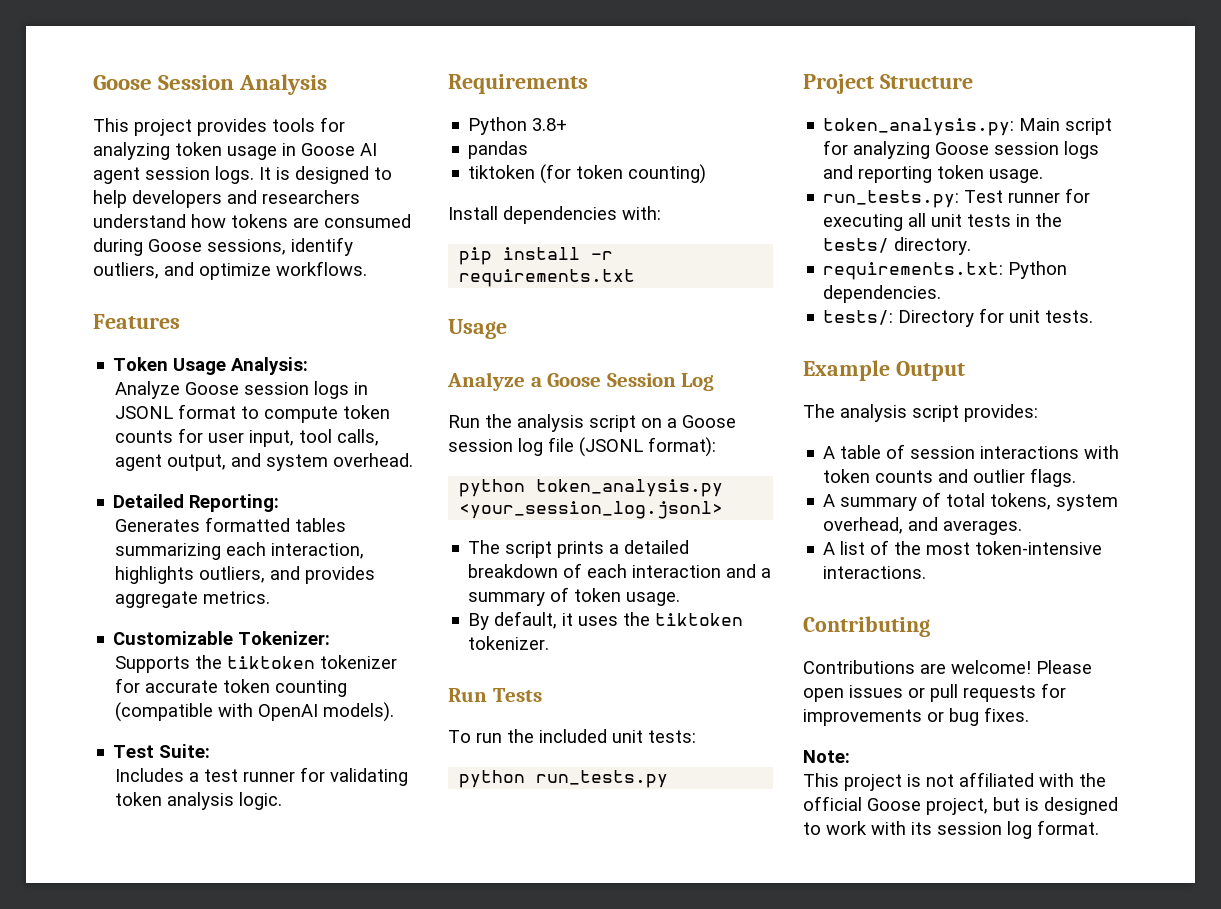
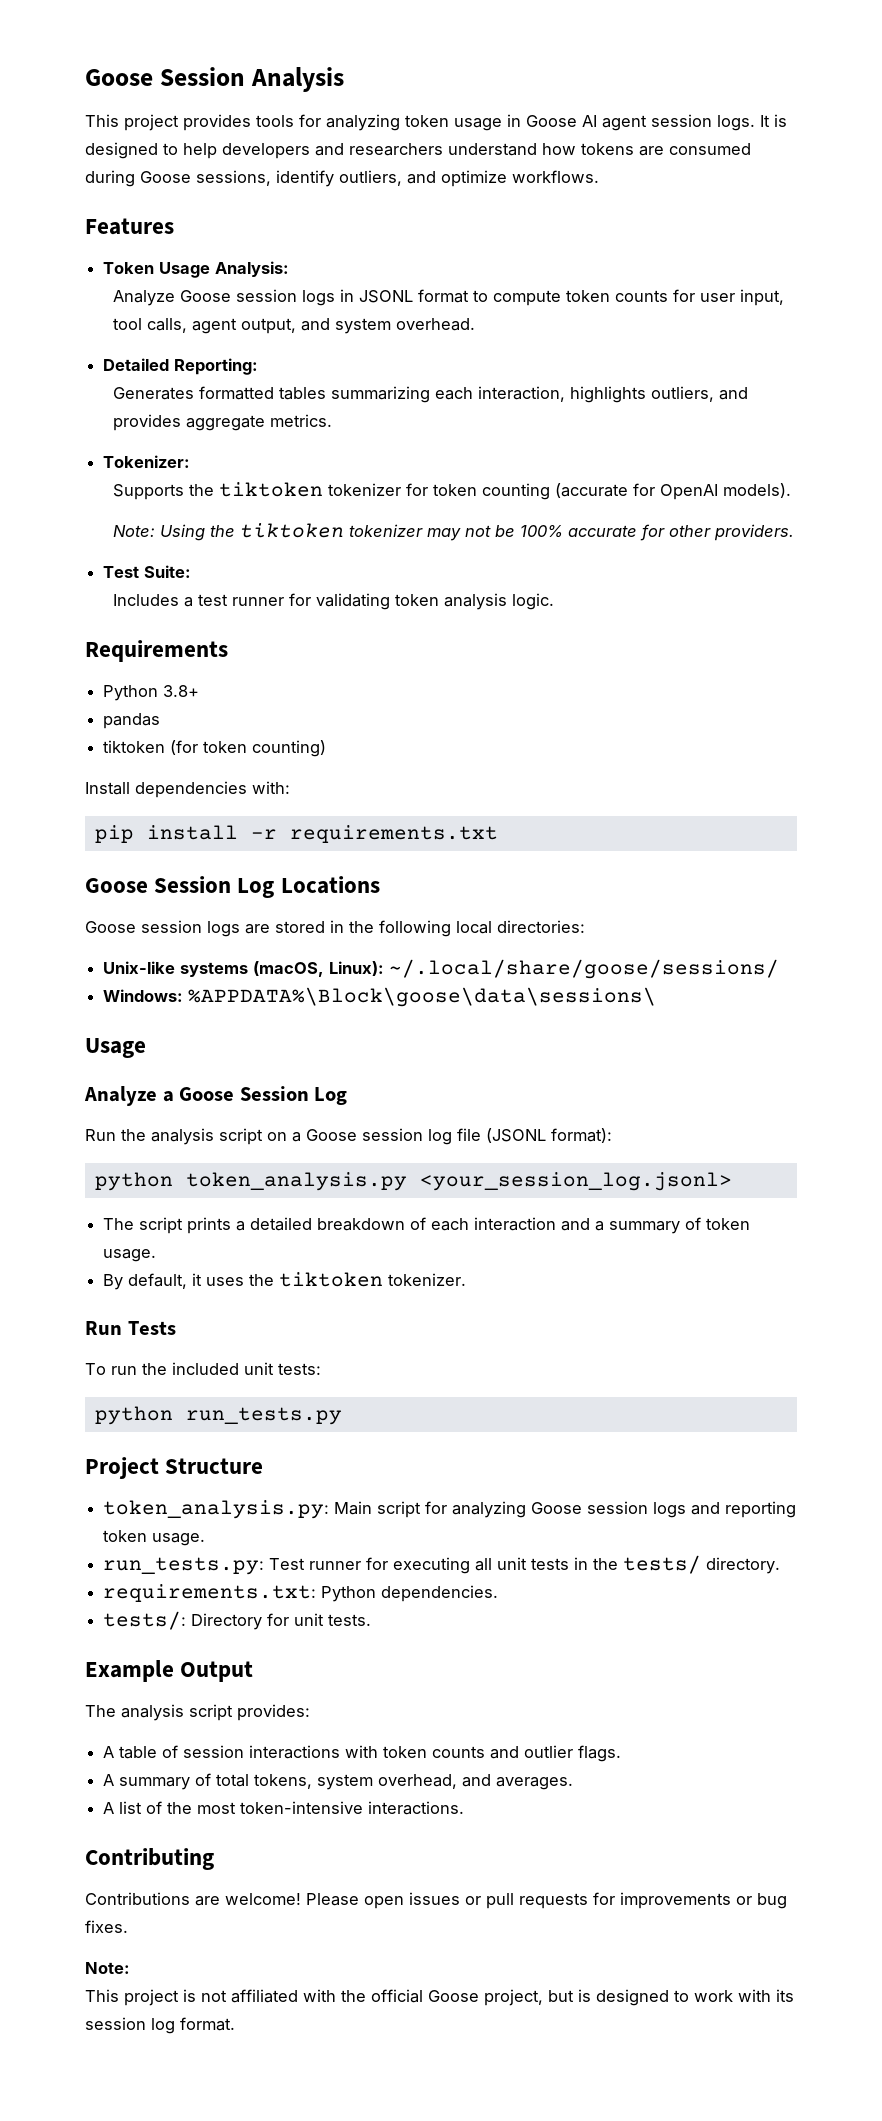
- Customizable Tokenizer:
+ Tokenizer:
- Supports the tiktoken tokenizer for accurate token counting (compatible with OpenAI models).
+ Supports the tiktoken tokenizer for token counting (accurate for OpenAI models).
+ Note: Using the tiktoken tokenizer may not be 100% accurate for other providers.
+ Goose Session Log Locations
+ Goose session logs are stored in the following local directories:
+ Unix-like systems (macOS, Linux): ~/.local/share/goose/sessions/
+ Windows: %APPDATA%\Block\goose\data\sessions\

